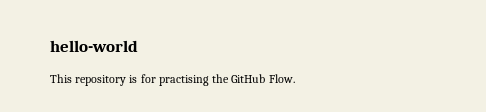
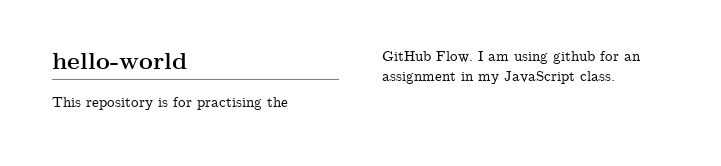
+ I am using github for an assignment in my JavaScript class.

